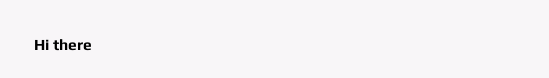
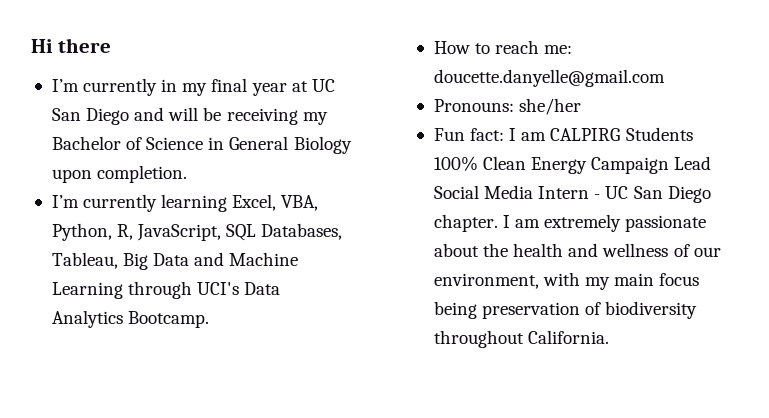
+ I’m currently in my final year at UC San Diego and will be receiving my Bachelor of Science in General Biology upon completion.
+ I’m currently learning Excel, VBA, Python, R, JavaScript, SQL Databases, Tableau, Big Data and Machine Learning through UCI's Data Analytics Bootcamp.
+ How to reach me: doucette.danyelle@gmail.com
+ Pronouns: she/her
+ Fun fact: I am CALPIRG Students 100% Clean Energy Campaign Lead Social Media Intern - UC San Diego chapter. I am extremely passionate about the health and wellness of our environment, with my main focus being preservation of biodiversity throughout California.

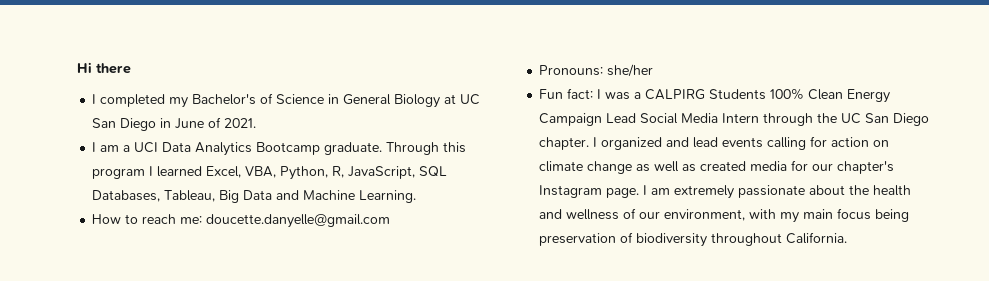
- I’m currently in my final year at UC San Diego and will be receiving my Bachelor of Science in General Biology upon completion.
- I’m currently learning Excel, VBA, Python, R, JavaScript, SQL Databases, Tableau, Big Data and Machine Learning through UCI's Data Analytics Bootcamp.
+ I completed my Bachelor's of Science in General Biology at UC San Diego in June of 2021.
+ I am a UCI Data Analytics Bootcamp graduate. Through this program I learned Excel, VBA, Python, R, JavaScript, SQL Databases, Tableau, Big Data and Machine Learning.
- Fun fact: I am CALPIRG Students 100% Clean Energy Campaign Lead Social Media Intern - UC San Diego chapter.
+ Fun fact: I was a CALPIRG Students 100% Clean Energy Campaign Lead Social Media Intern through the UC San Diego chapter.
- I am extremely passionate about the health and wellness of our environment, with my main focus being preservation of biodiversity throughout California.
+ I organized and lead events calling for action on climate change as well as created media for our chapter's Instagram page. I am extremely passionate about the health and wellness of our environment, with my main focus being preservation of biodiversity throughout California.

